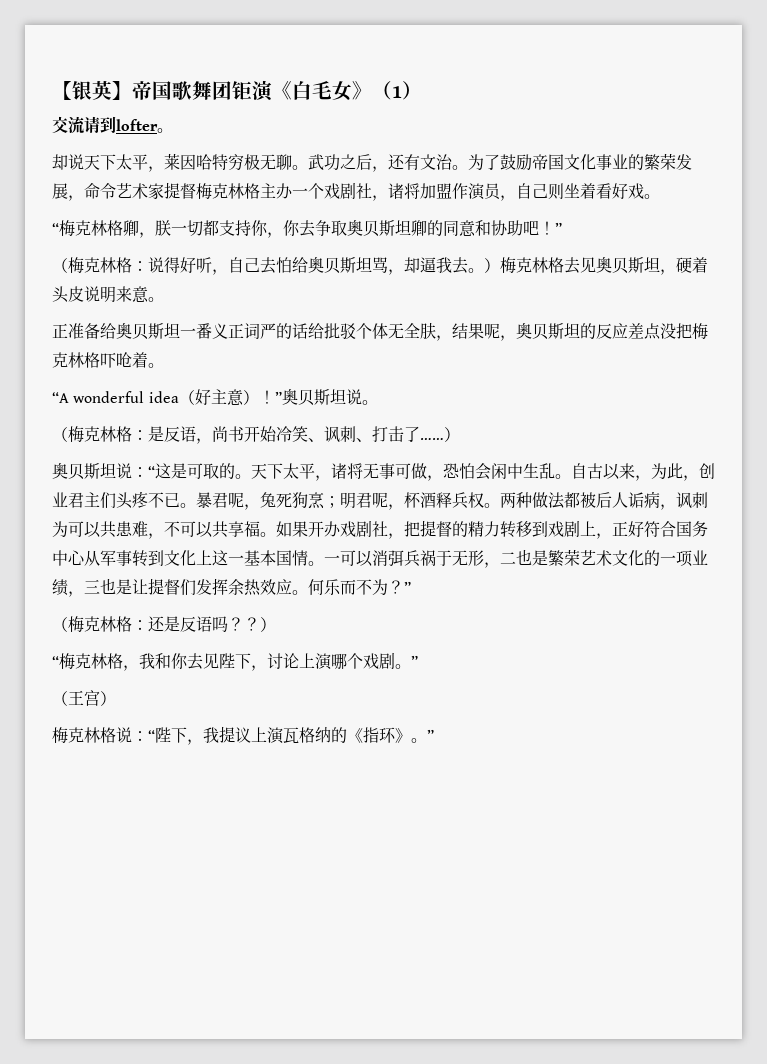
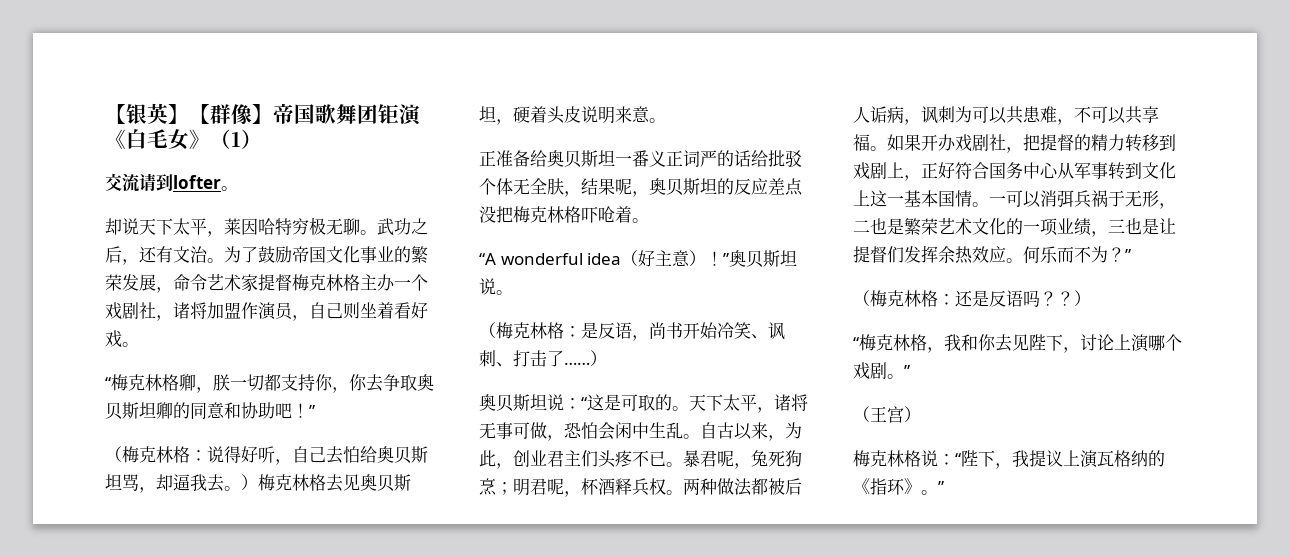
- 【银英】帝国歌舞团钜演《白毛女》（1）
+ 【银英】【群像】帝国歌舞团钜演《白毛女》（1）

